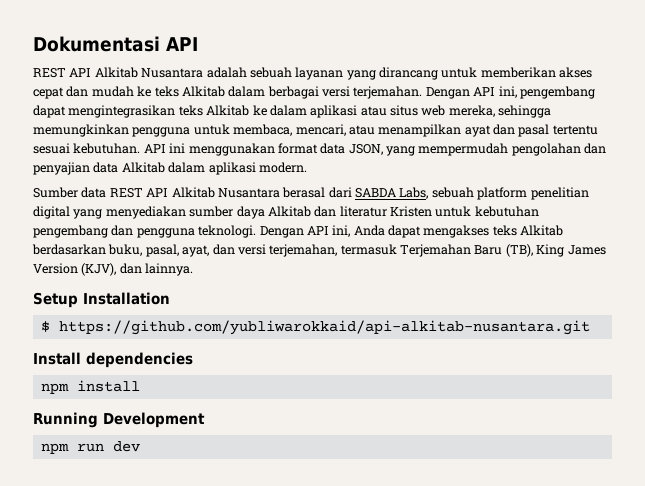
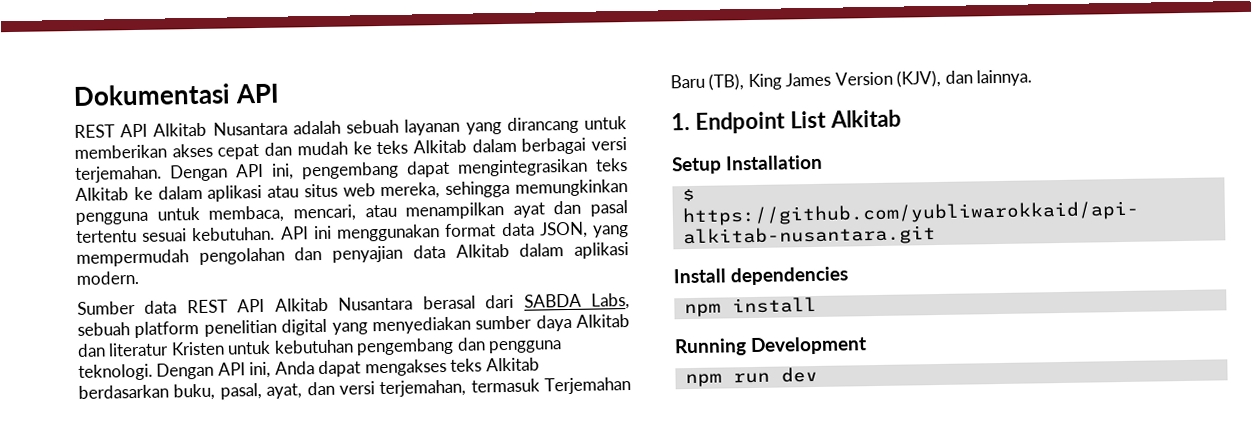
+ 1. Endpoint List Alkitab

